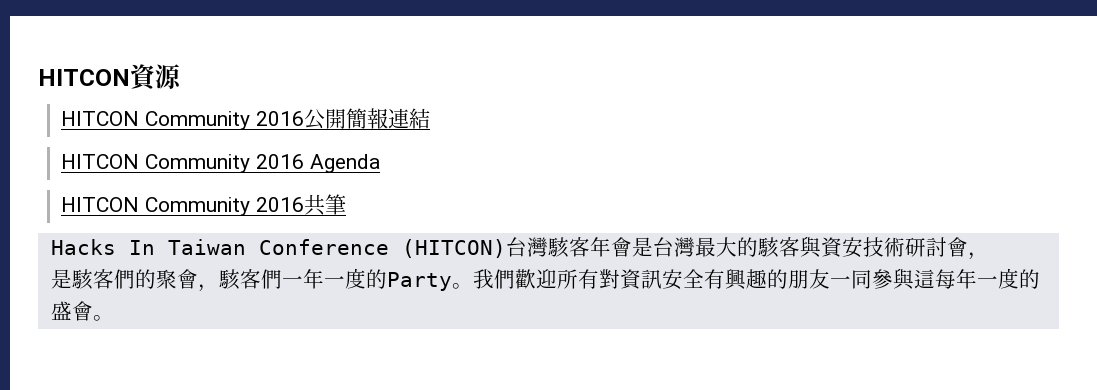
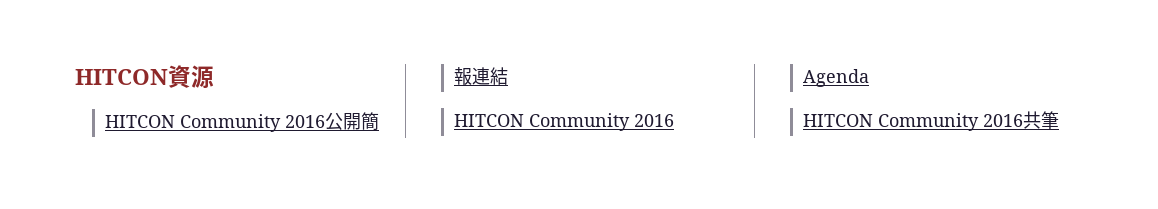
- Hacks In Taiwan Conference (HITCON)台灣駭客年會是台灣最大的駭客與資安技術研討會，
- 是駭客們的聚會，駭客們一年一度的Party。我們歡迎所有對資訊安全有興趣的朋友一同參與這每年一度的盛會。

